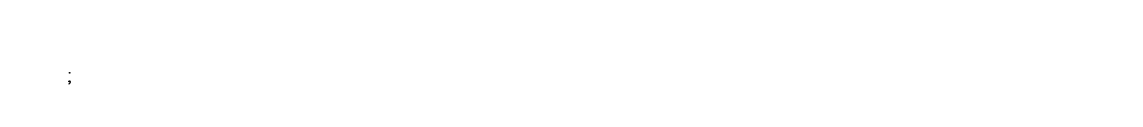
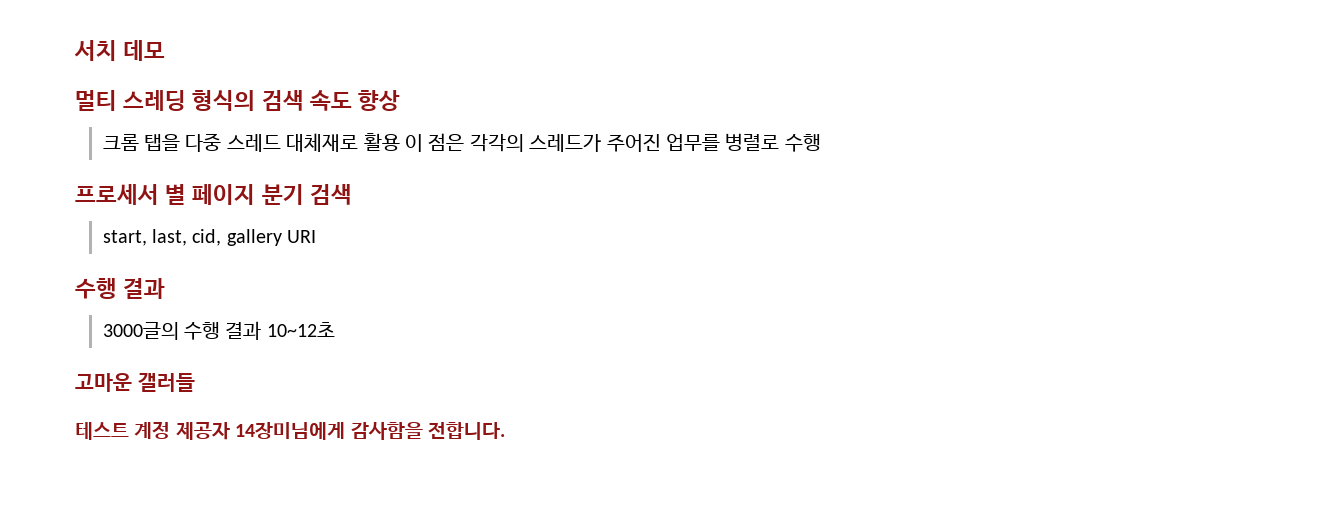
- ;
+ 서치 데모
+ 멀티 스레딩 형식의 검색 속도 향상
+ 크롬 탭을 다중 스레드 대체재로 활용 이 점은 각각의 스레드가 주어진 업무를 병렬로 수행
+ 프로세서 별 페이지 분기 검색
+ start, last, cid, gallery URI
+ 수행 결과
+ 3000글의 수행 결과 10~12초
+ 고마운 갤러들
+ 테스트 계정 제공자 14장미님에게 감사함을 전합니다.

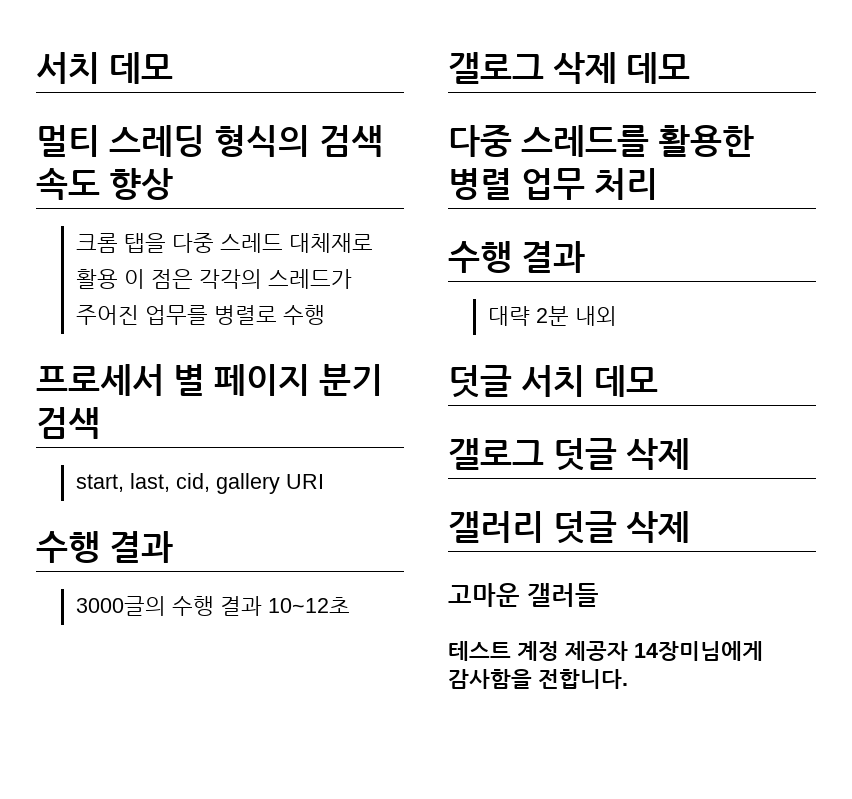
+ 갤로그 삭제 데모
+ 다중 스레드를 활용한 병렬 업무 처리
+ 수행 결과
+ 대략 2분 내외
+ 덧글 서치 데모
+ 갤로그 덧글 삭제
+ 갤러리 덧글 삭제

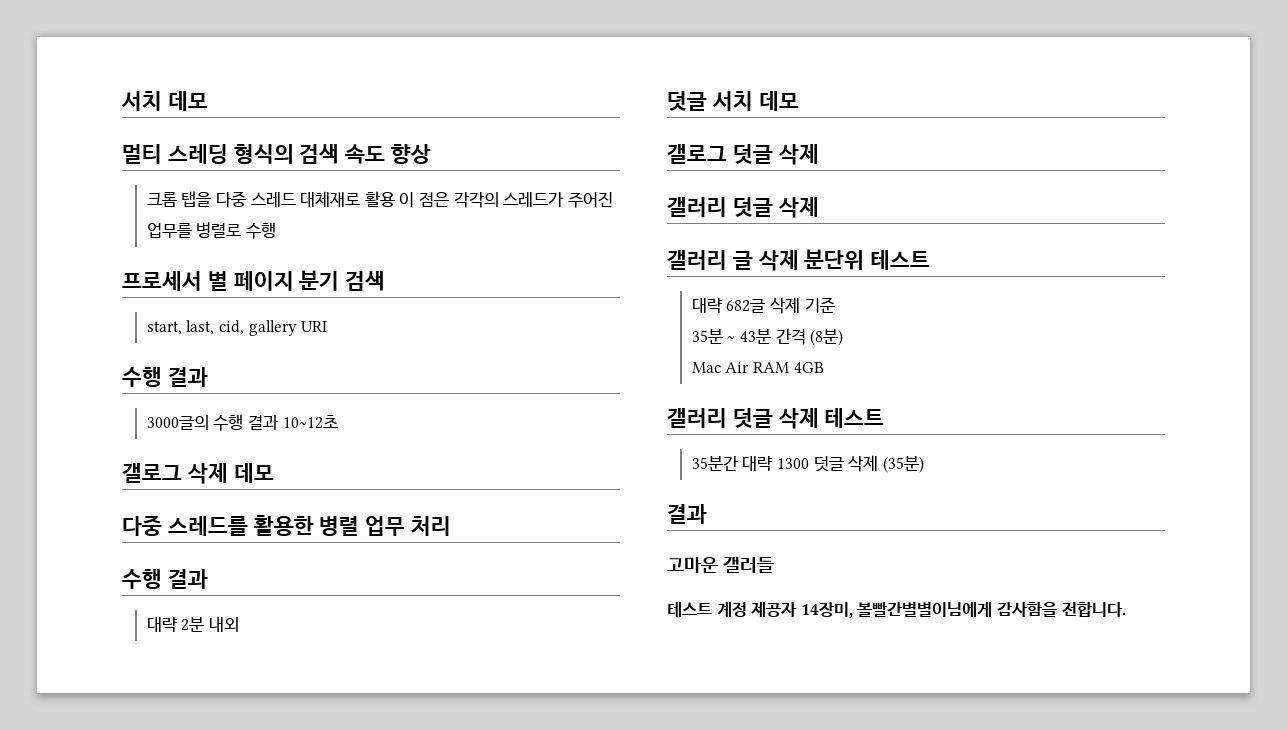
+ 갤러리 글 삭제 분단위 테스트
+ 대략 682글 삭제 기준
+ 35분 ~ 43분 간격 (8분)
+ Mac Air RAM 4GB
+ 갤러리 덧글 삭제 테스트
+ 35분간 대략 1300 덧글 삭제 (35분)
+ 결과
- 테스트 계정 제공자 14장미님에게 감사함을 전합니다.
+ 테스트 계정 제공자 14장미, 볼빨간별별이님에게 감사함을 전합니다.

